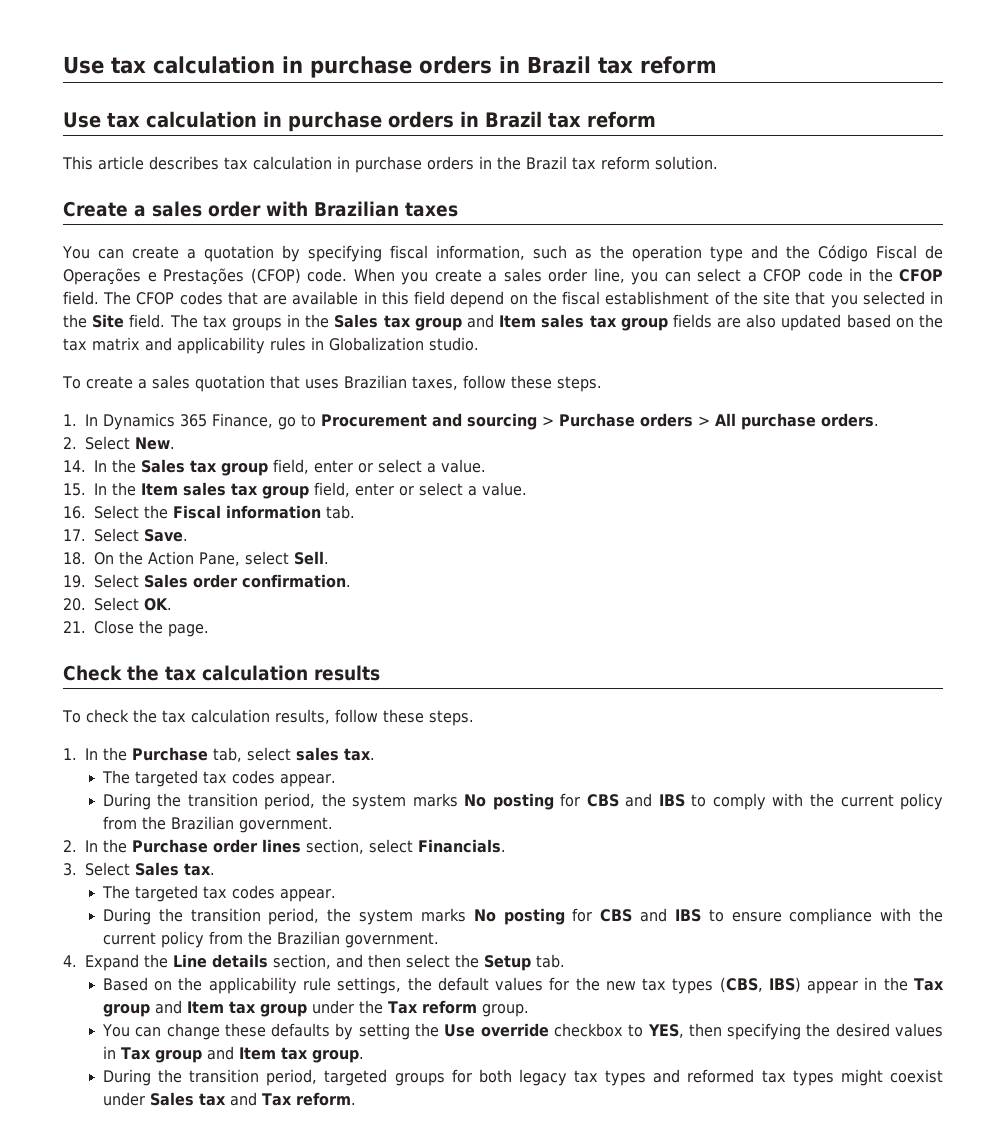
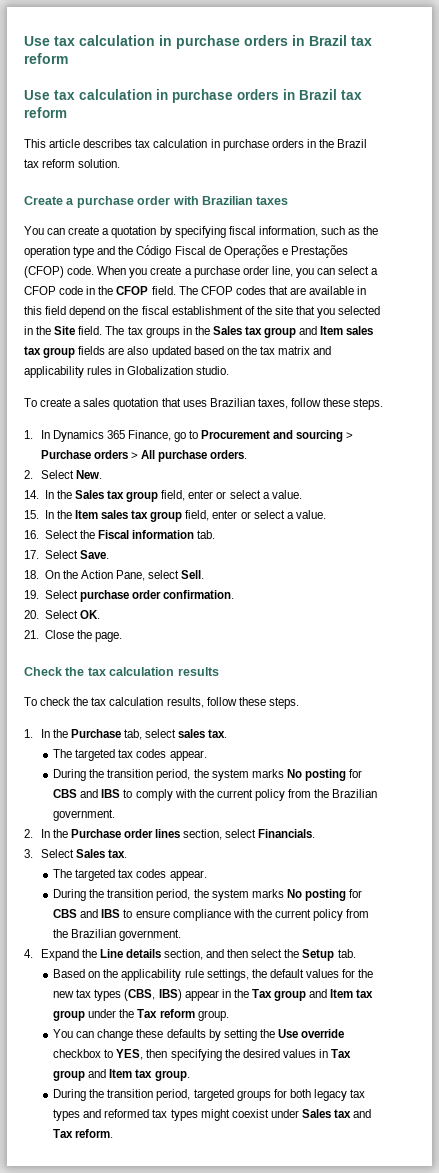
- Create a sales order with Brazilian taxes
+ Create a purchase order with Brazilian taxes
- When you create a sales order line, you can select a CFOP code in the CFOP field.
+ When you create a purchase order line, you can select a CFOP code in the CFOP field.
- 19. Select Sales order confirmation.
+ 19. Select purchase order confirmation.

